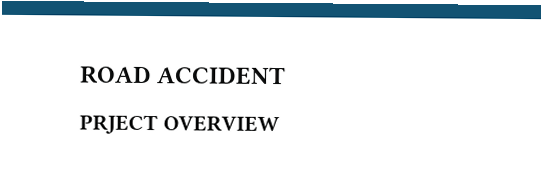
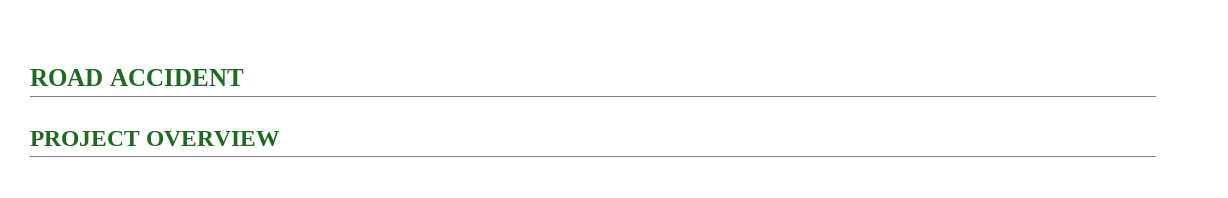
- PRJECT OVERVIEW
+ PROJECT OVERVIEW

